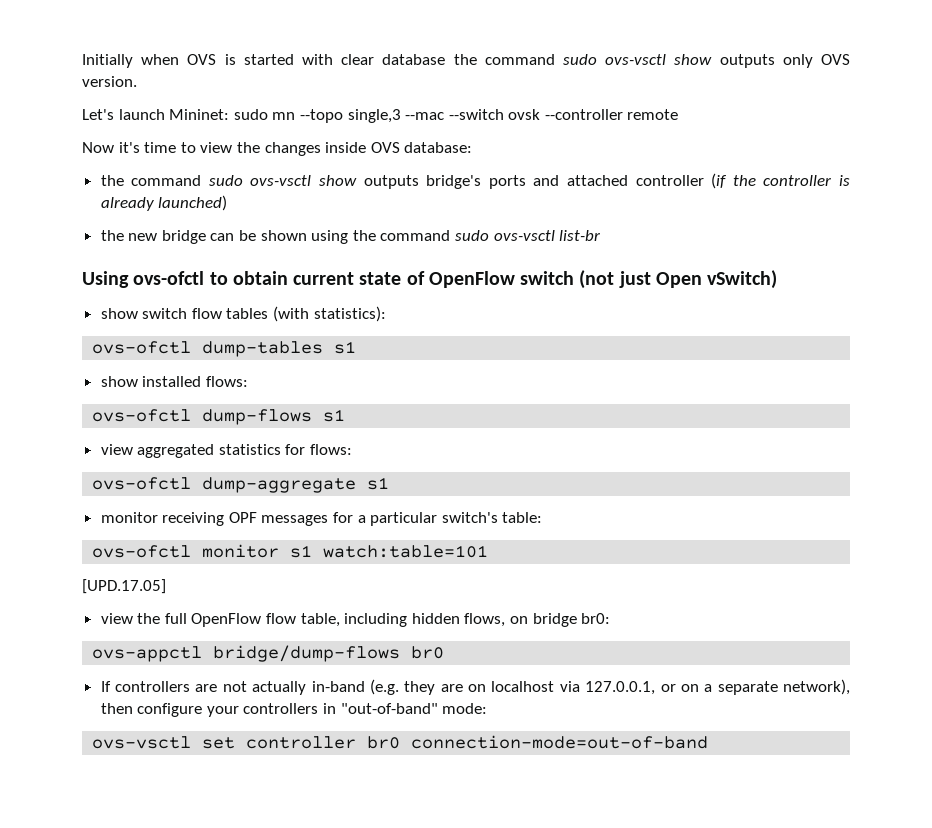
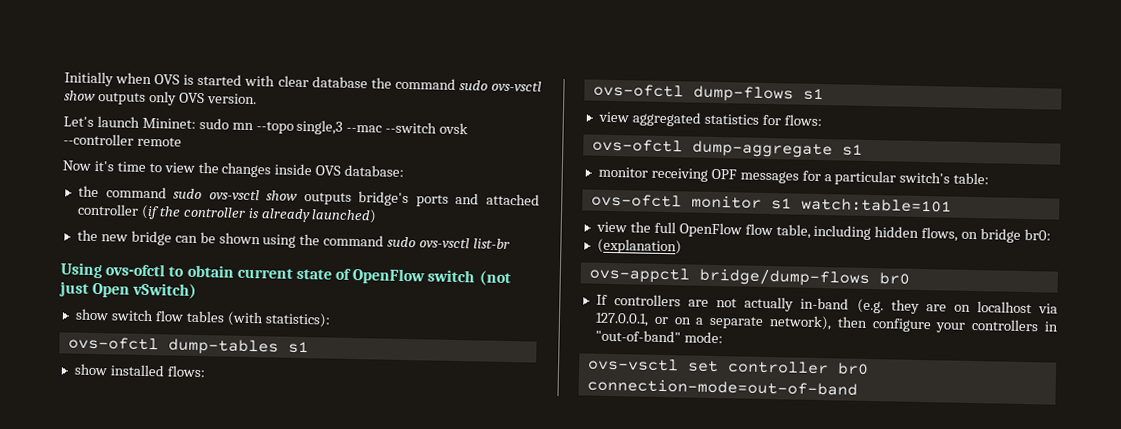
- [UPD.17.05]
+ (explanation)

